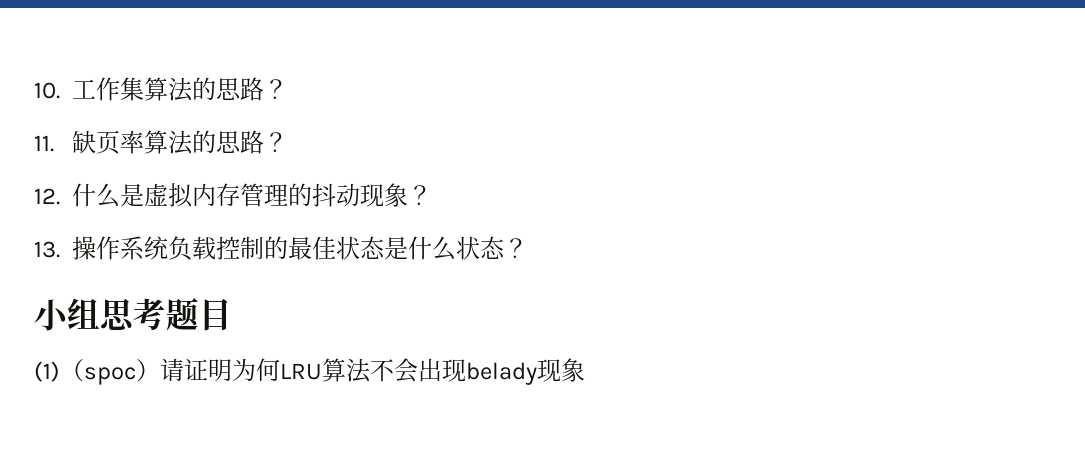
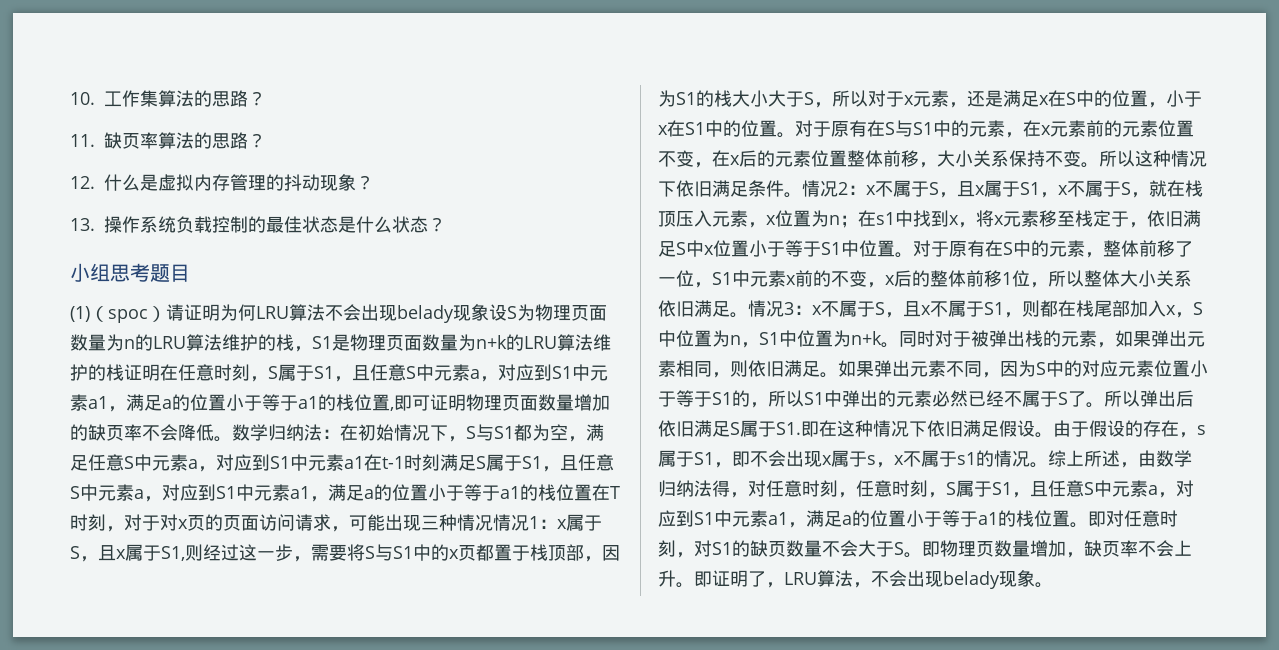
- (1)（spoc）请证明为何LRU算法不会出现belady现象
+ (1)（spoc）请证明为何LRU算法不会出现belady现象设S为物理页面数量为n的LRU算法维护的栈，S1是物理页面数量为n+k的LRU算法维护的栈证明在任意时刻，S属于S1，且任意S中元素a，对应到S1中元素a1，满足a的位置小于等于a1的栈位置,即可证明物理页面数量增加的缺页率不会降低。数学归纳法：在初始情况下，S与S1都为空，满足任意S中元素a，对应到S1中元素a1在t-1时刻满足S属于S1，且任意S中元素a，对应到S1中元素a1，满足a的位置小于等于a1的栈位置在T时刻，对于对x页的页面访问请求，可能出现三种情况情况1：x属于S，且x属于S1,则经过这一步，需要将S与S1中的x页都置于栈顶部，因为S1的栈大小大于S，所以对于x元素，还是满足x在S中的位置，小于x在S1中的位置。对于原有在S与S1中的元素，在x元素前的元素位置不变，在x后的元素位置整体前移，大小关系保持不变。所以这种情况下依旧满足条件。情况2：x不属于S，且x属于S1，x不属于S，就在栈顶压入元素，x位置为n；在s1中找到x，将x元素移至栈定于，依旧满足S中x位置小于等于S1中位置。对于原有在S中的元素，整体前移了一位，S1中元素x前的不变，x后的整体前移1位，所以整体大小关系依旧满足。情况3：x不属于S，且x不属于S1，则都在栈尾部加入x，S中位置为n，S1中位置为n+k。同时对于被弹出栈的元素，如果弹出元素相同，则依旧满足。如果弹出元素不同，因为S中的对应元素位置小于等于S1的，所以S1中弹出的元素必然已经不属于S了。所以弹出后依旧满足S属于S1.即在这种情况下依旧满足假设。由于假设的存在，s属于S1，即不会出现x属于s，x不属于s1的情况。综上所述，由数学归纳法得，对任意时刻，任意时刻，S属于S1，且任意S中元素a，对应到S1中元素a1，满足a的位置小于等于a1的栈位置。即对任意时刻，对S1的缺页数量不会大于S。即物理页数量增加，缺页率不会上升。即证明了，LRU算法，不会出现belady现象。

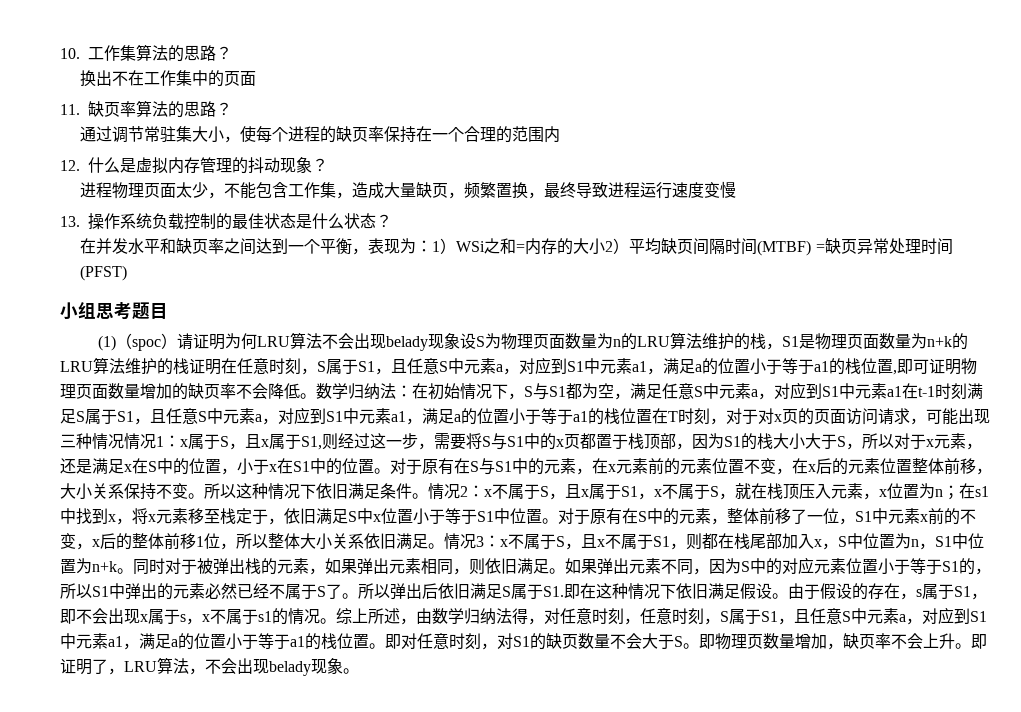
+ 换出不在工作集中的页面
+ 通过调节常驻集大小，使每个进程的缺页率保持在一个合理的范围内
+ 进程物理页面太少，不能包含工作集，造成大量缺页，频繁置换，最终导致进程运行速度变慢
+ 在并发水平和缺页率之间达到一个平衡，表现为：1）WSi之和=内存的大小2）平均缺页间隔时间(MTBF) =缺页异常处理时间(PFST)

